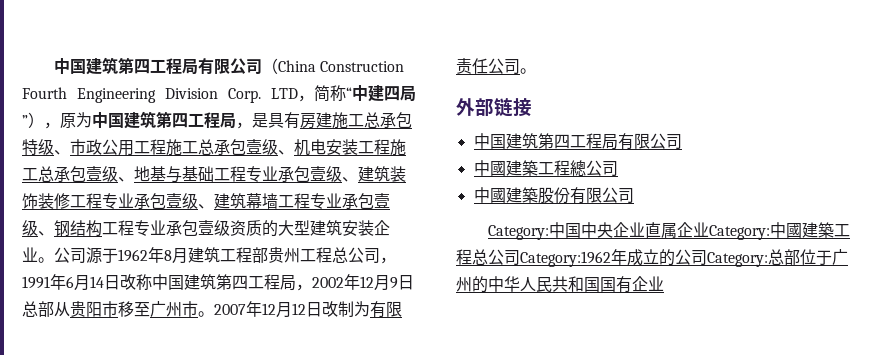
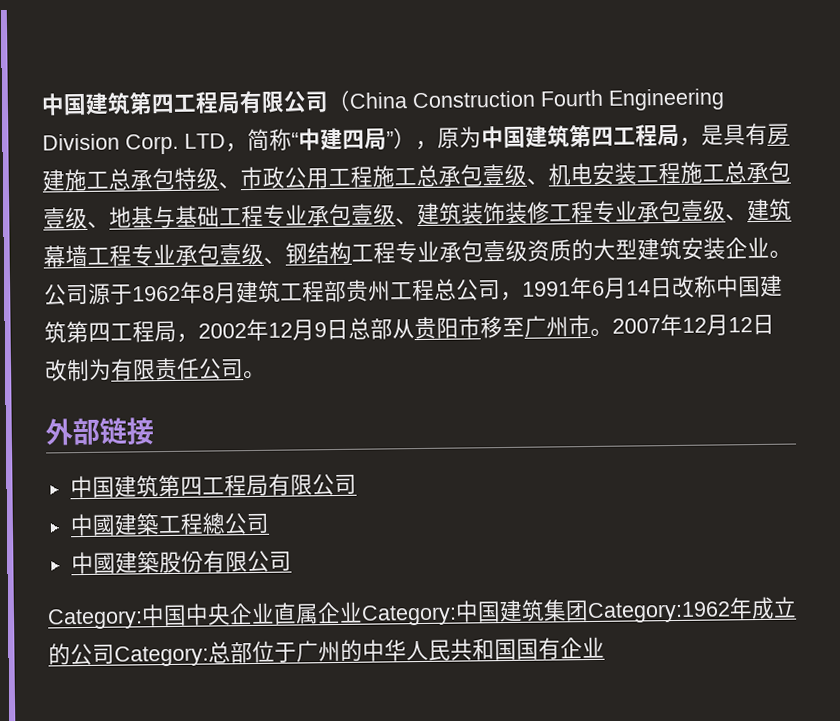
- Category:中国中央企业直属企业Category:中國建築工程总公司Category:1962年成立的公司Category:总部位于广州的中华人民共和国国有企业
+ Category:中国中央企业直属企业Category:中国建筑集团Category:1962年成立的公司Category:总部位于广州的中华人民共和国国有企业

